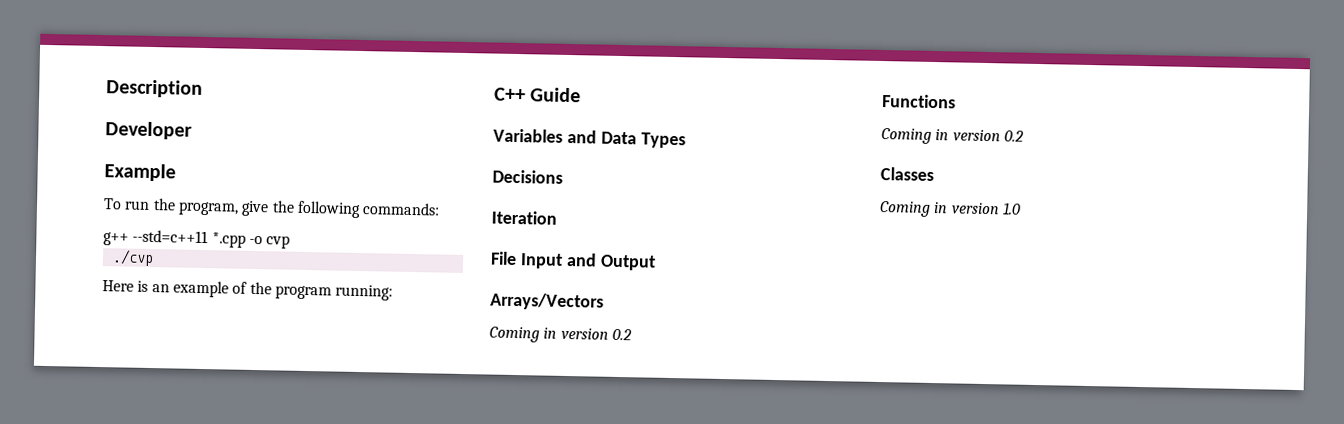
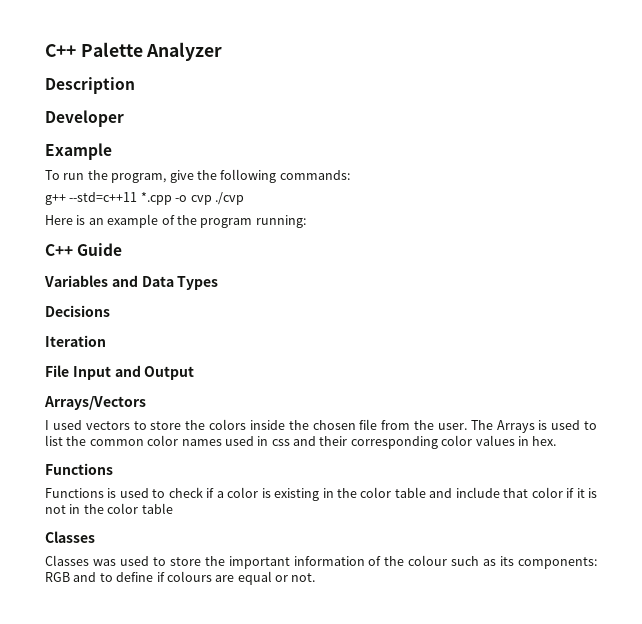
+ C++ Palette Analyzer
- g++ --std=c++11 *.cpp -o cvp
- ./cvp
+ g++ --std=c++11 *.cpp -o cvp ./cvp
  Arrays/Vectors
- Coming in version 0.2
+ I used vectors to store the colors inside the chosen file from the user. The Arrays is used to list the common color names used in css and their corresponding color values in hex.
  Functions
- Coming in version 0.2
+ Functions is used to check if a color is existing in the color table and include that color if it is not in the color table
  Classes
- Coming in version 1.0
+ Classes was used to store the important information of the colour such as its components: RGB and to define if colours are equal or not.

